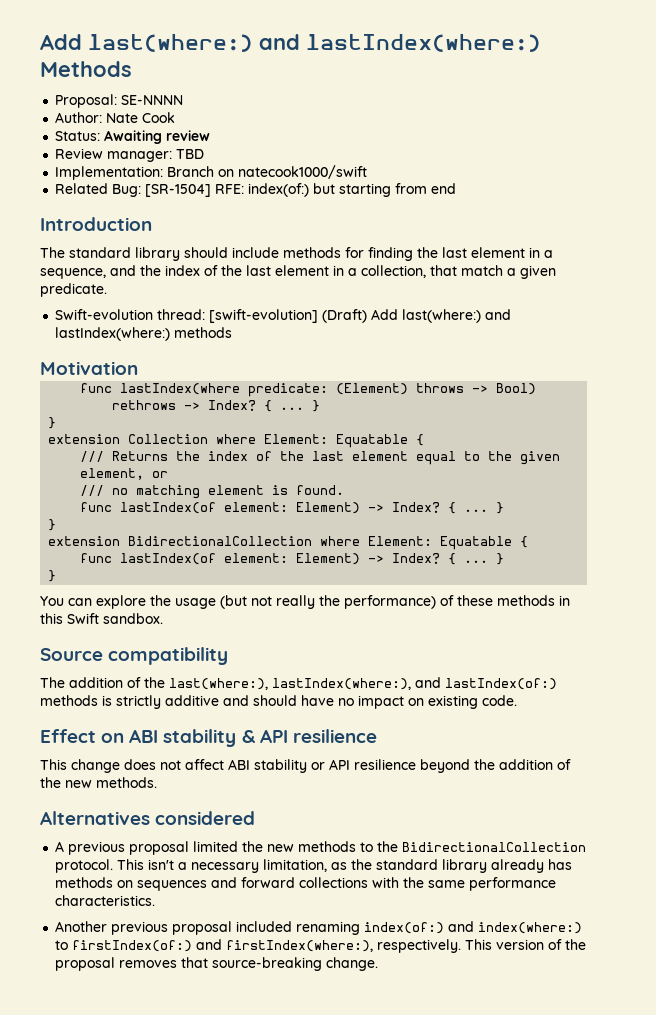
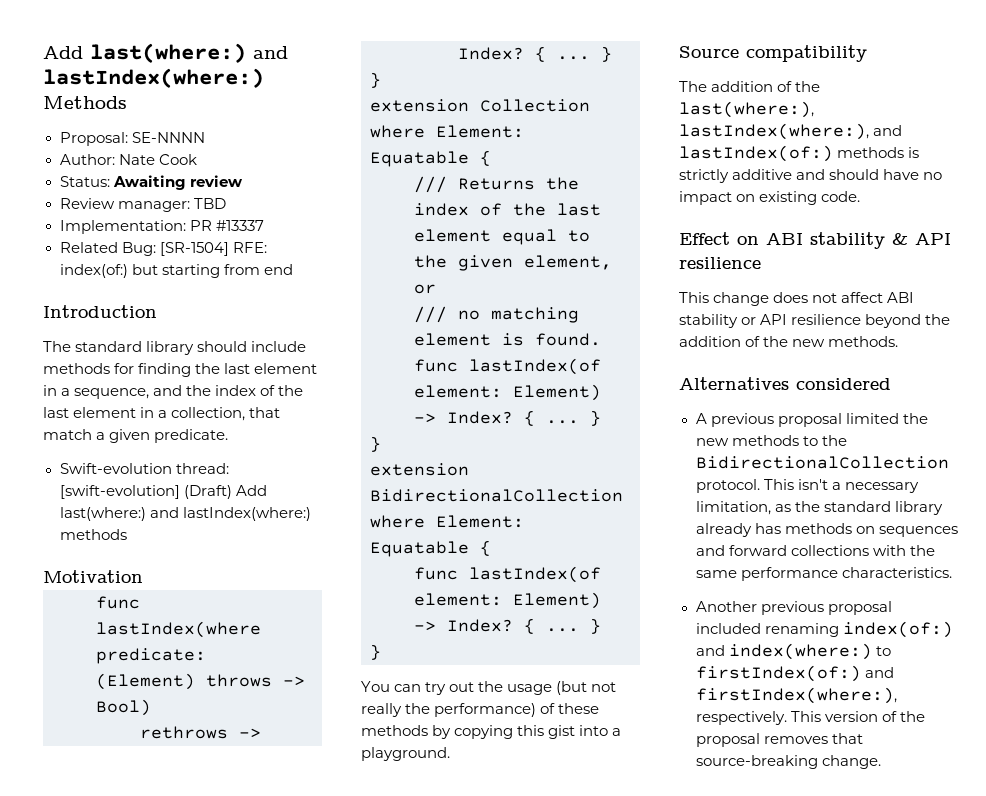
- Implementation: Branch on natecook1000/swift
+ Implementation: PR #13337
- You can explore the usage (but not really the performance) of these methods in this Swift sandbox.
+ You can try out the usage (but not really the performance) of these methods by copying this gist into a playground.

